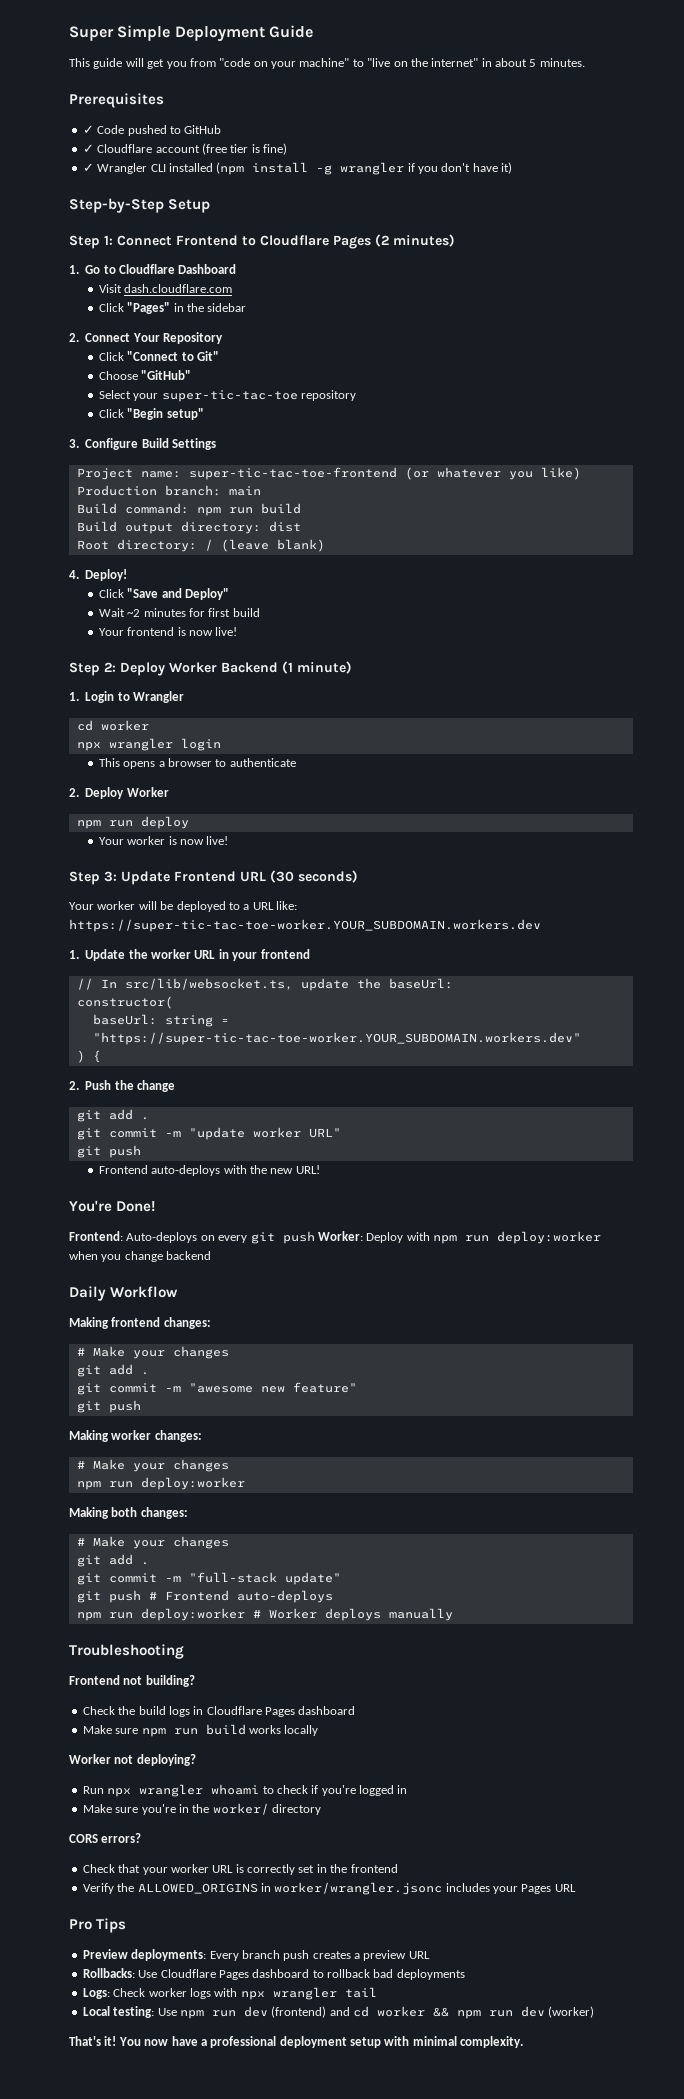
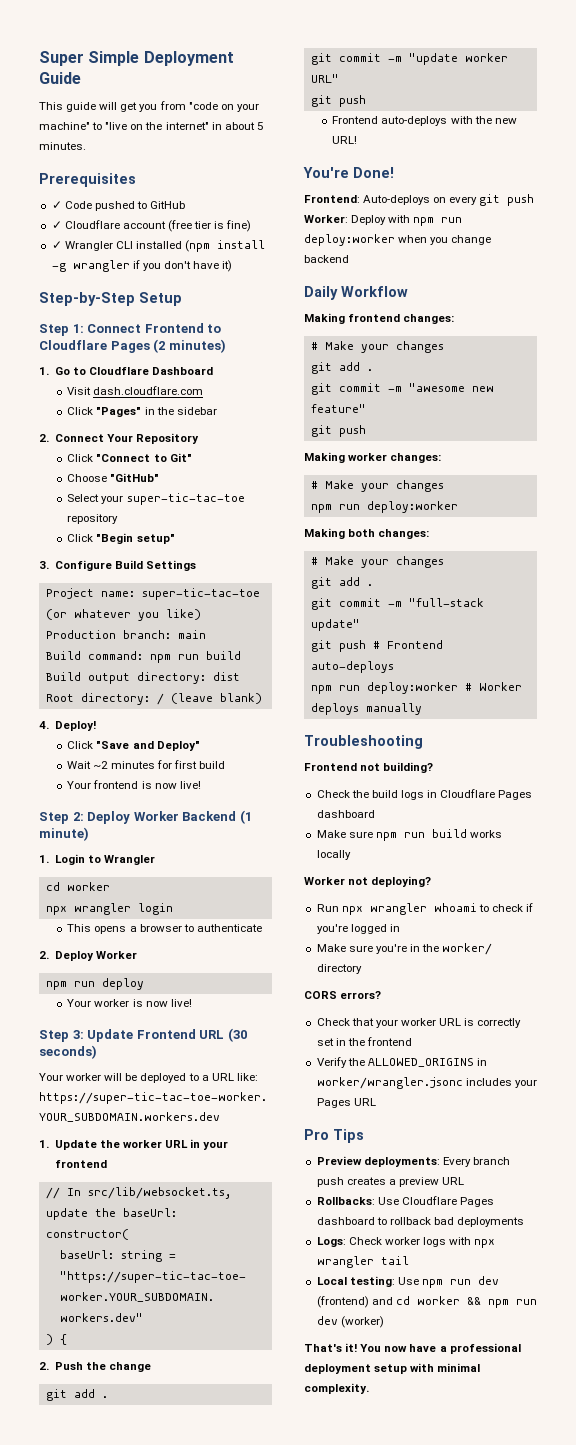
- Project name: super-tic-tac-toe-frontend (or whatever you like)
+ Project name: super-tic-tac-toe (or whatever you like)

